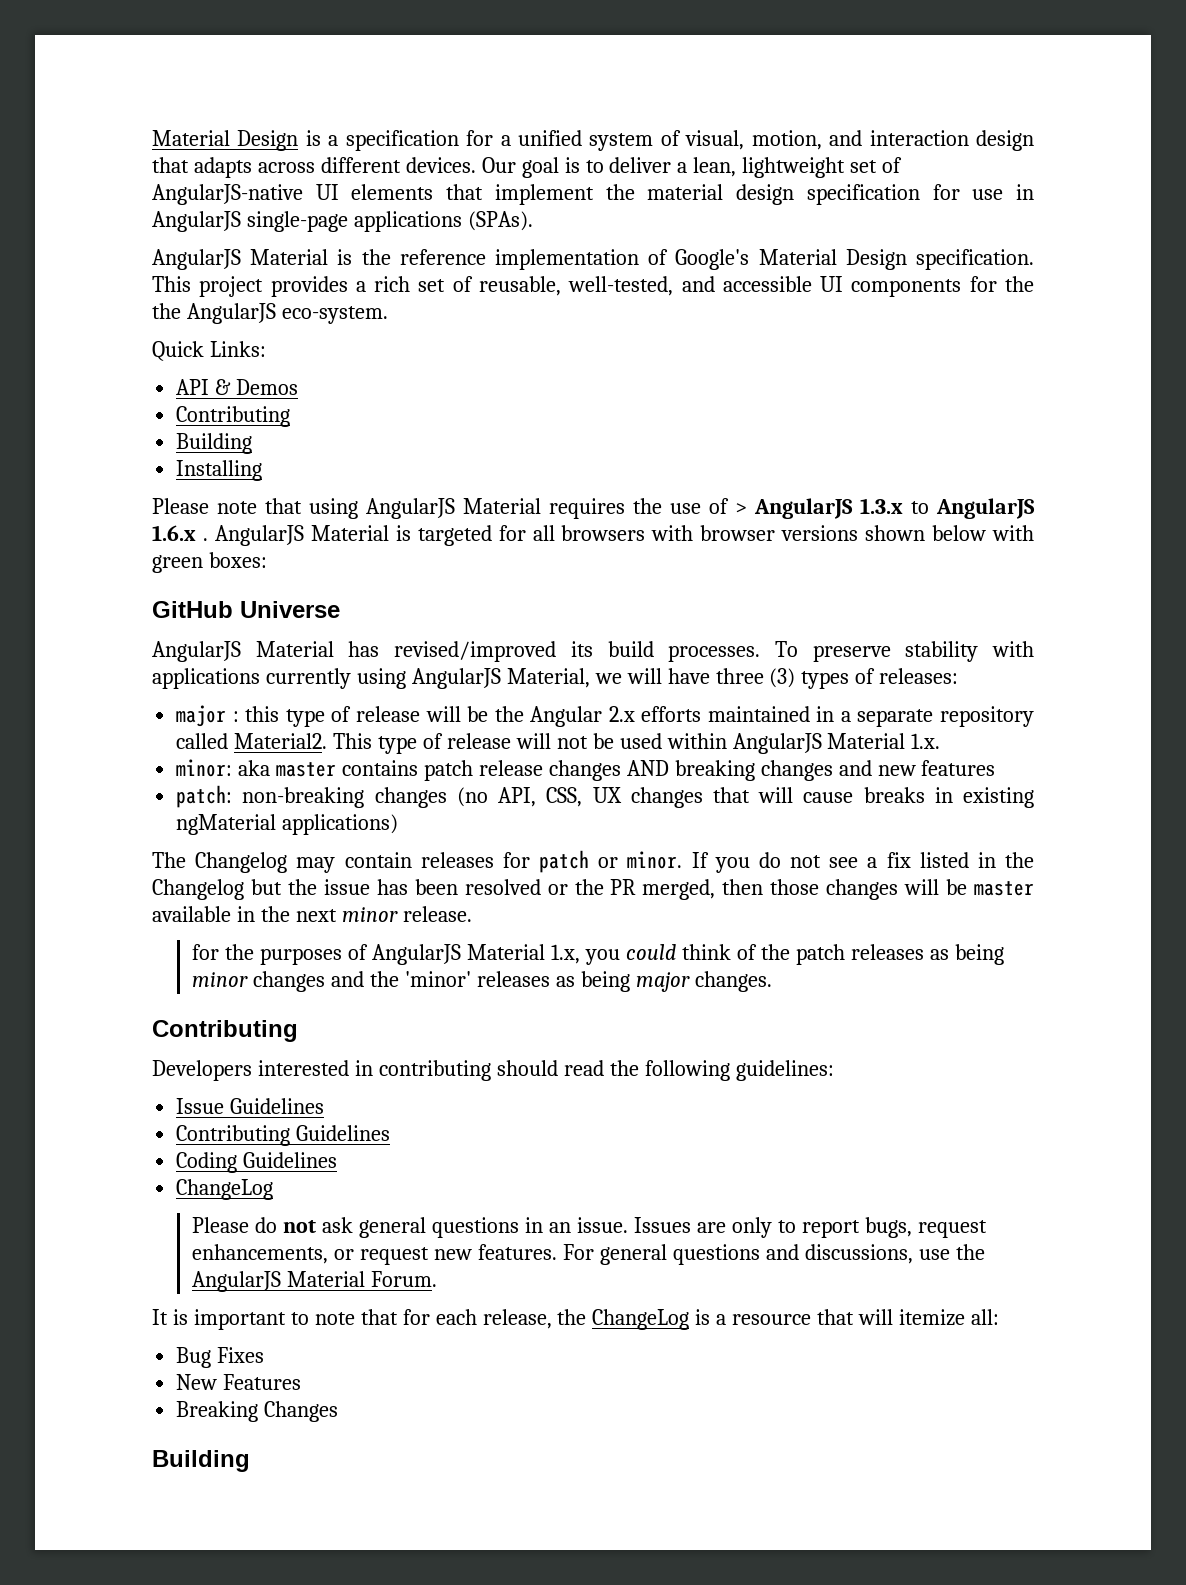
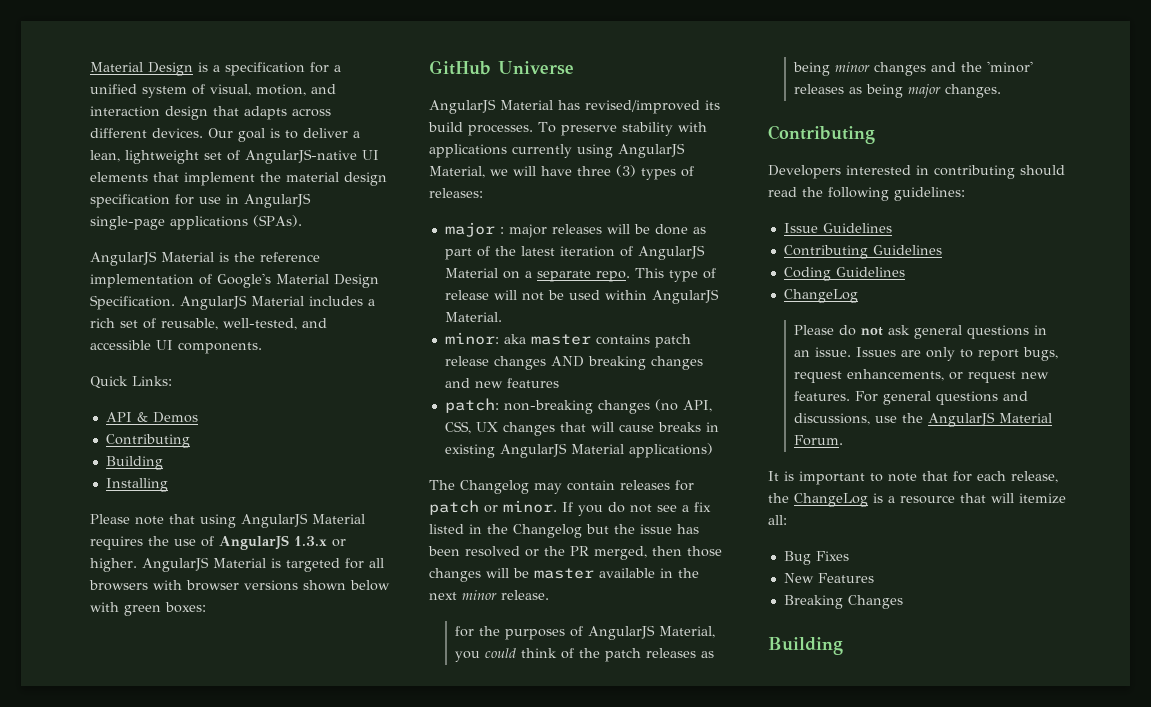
- AngularJS Material is the reference implementation of Google's Material Design specification. This project provides a rich set of reusable, well-tested, and accessible UI components for the the AngularJS eco-system.
+ AngularJS Material is the reference implementation of Google's Material Design Specification. AngularJS Material includes a rich set of reusable, well-tested, and accessible UI components.
- Please note that using AngularJS Material requires the use of > AngularJS 1.3.x to AngularJS 1.6.x .
+ Please note that using AngularJS Material requires the use of AngularJS 1.3.x or higher.
- major : this type of release will be the Angular 2.x efforts maintained in a separate repository called Material2.
+ major : major releases will be done as part of the latest iteration of AngularJS Material on a separate repo.
- This type of release will not be used within AngularJS Material 1.x.
+ This type of release will not be used within AngularJS Material.
- patch: non-breaking changes (no API, CSS, UX changes that will cause breaks in existing ngMaterial applications)
+ patch: non-breaking changes (no API, CSS, UX changes that will cause breaks in existing AngularJS Material applications)
- for the purposes of AngularJS Material 1.x, you could think of the patch releases as being minor changes and the 'minor' releases as being major changes.
+ for the purposes of AngularJS Material, you could think of the patch releases as being minor changes and the 'minor' releases as being major changes.

